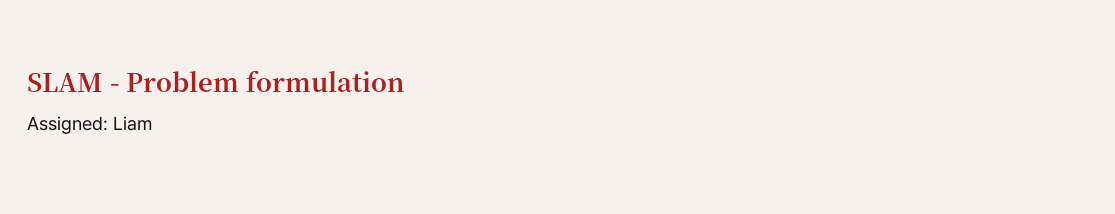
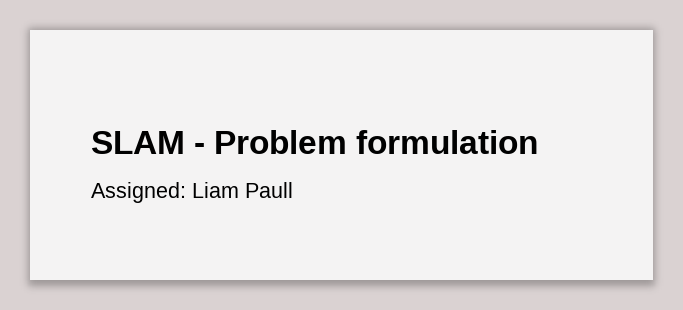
- Assigned: Liam
+ Assigned: Liam Paull

